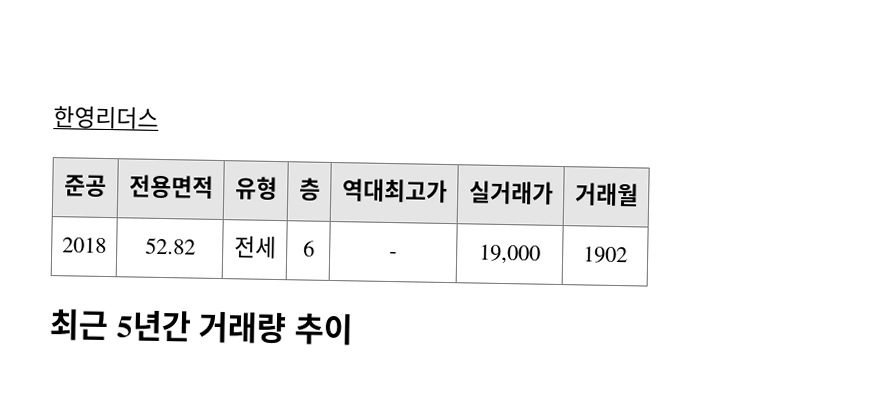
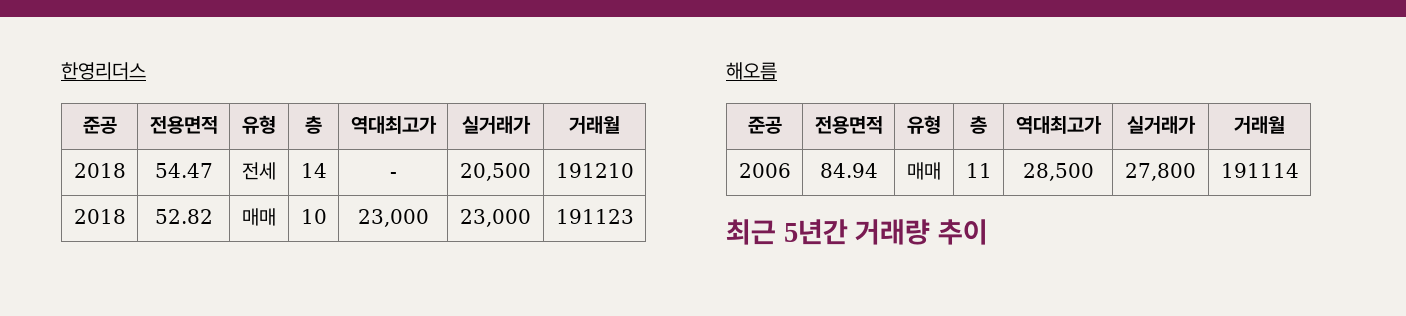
- 2018 | 52.82 | 전세 | 6 | - | 19,000 | 1902
+ 2018 | 54.47 | 전세 | 14 | - | 20,500 | 191210
+ 2018 | 52.82 | 매매 | 10 | 23,000 | 23,000 | 191123
+ 해오름
+ 준공 | 전용면적 | 유형 | 층 | 역대최고가 | 실거래가 | 거래월
+ 2006 | 84.94 | 매매 | 11 | 28,500 | 27,800 | 191114

